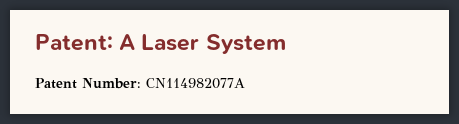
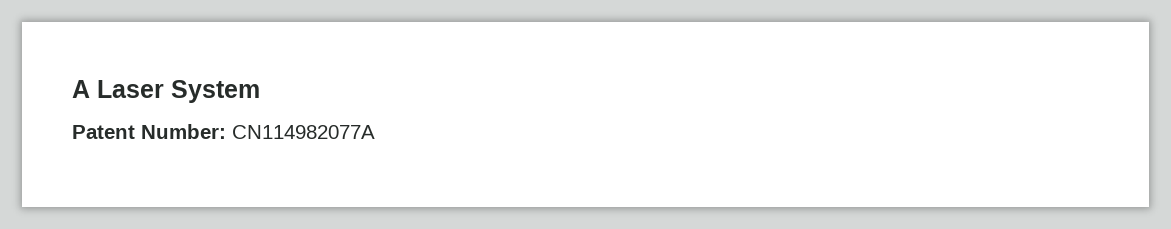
- Patent: A Laser System
+ A Laser System

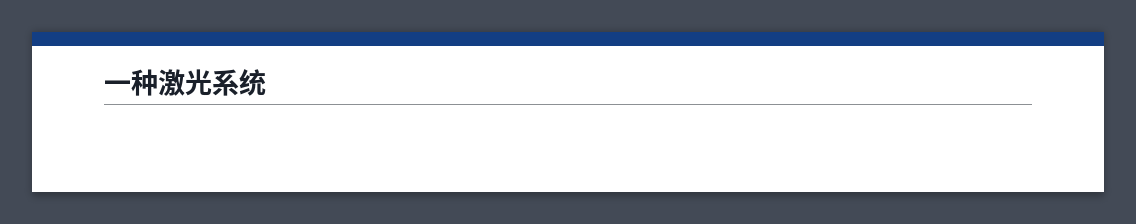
- A Laser System
- Patent Number: CN114982077A
+ 一种激光系统

